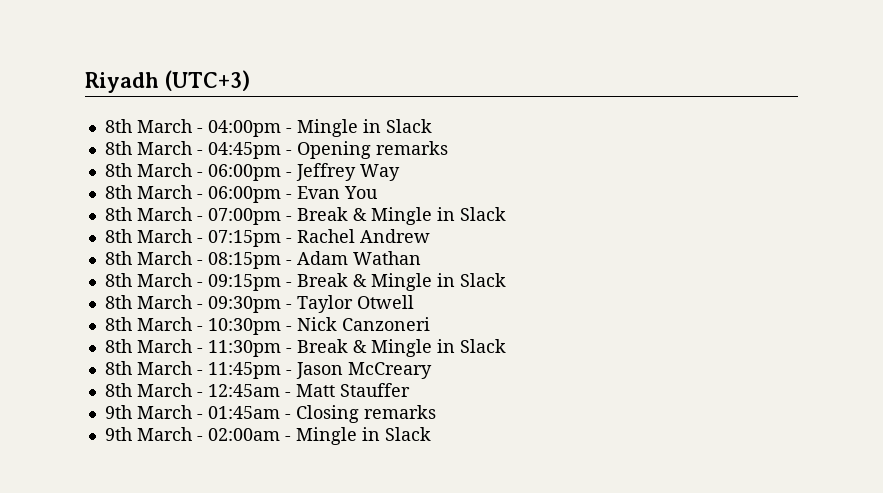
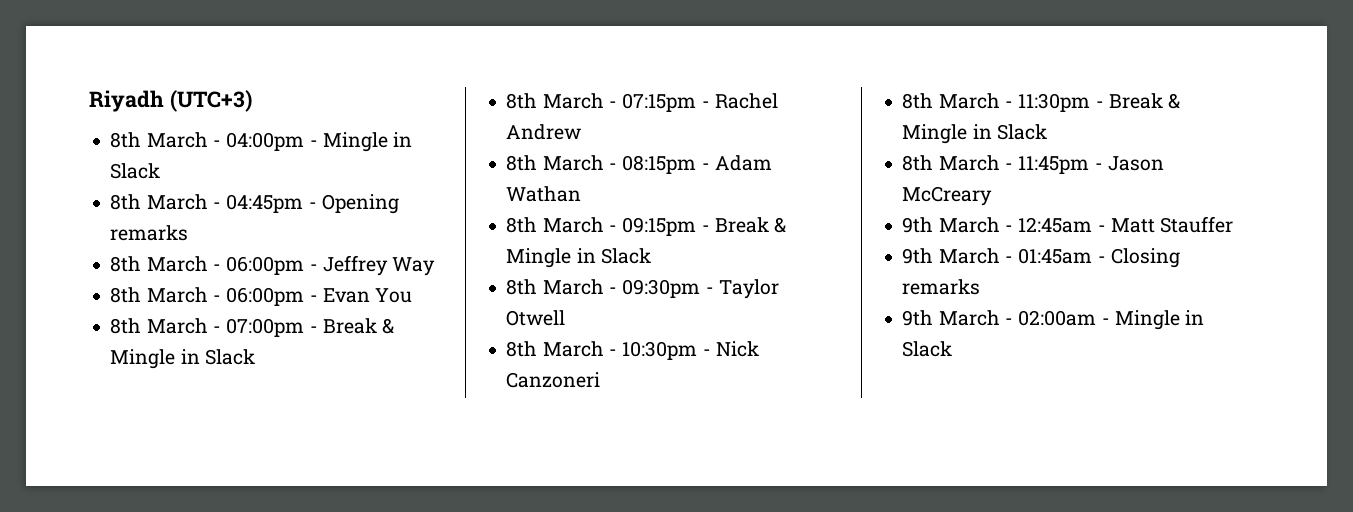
- 8th March - 12:45am - Matt Stauffer
+ 9th March - 12:45am - Matt Stauffer

